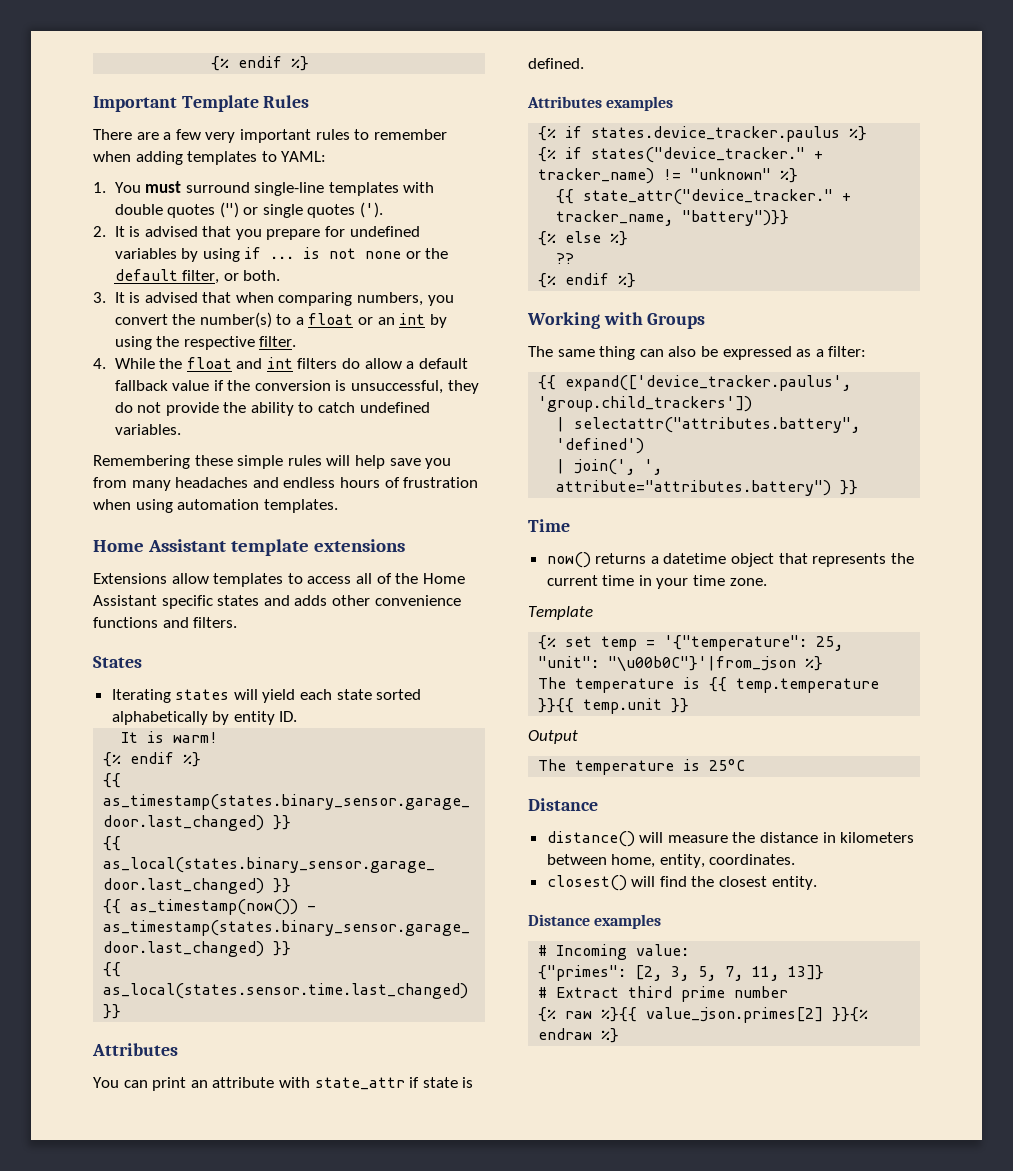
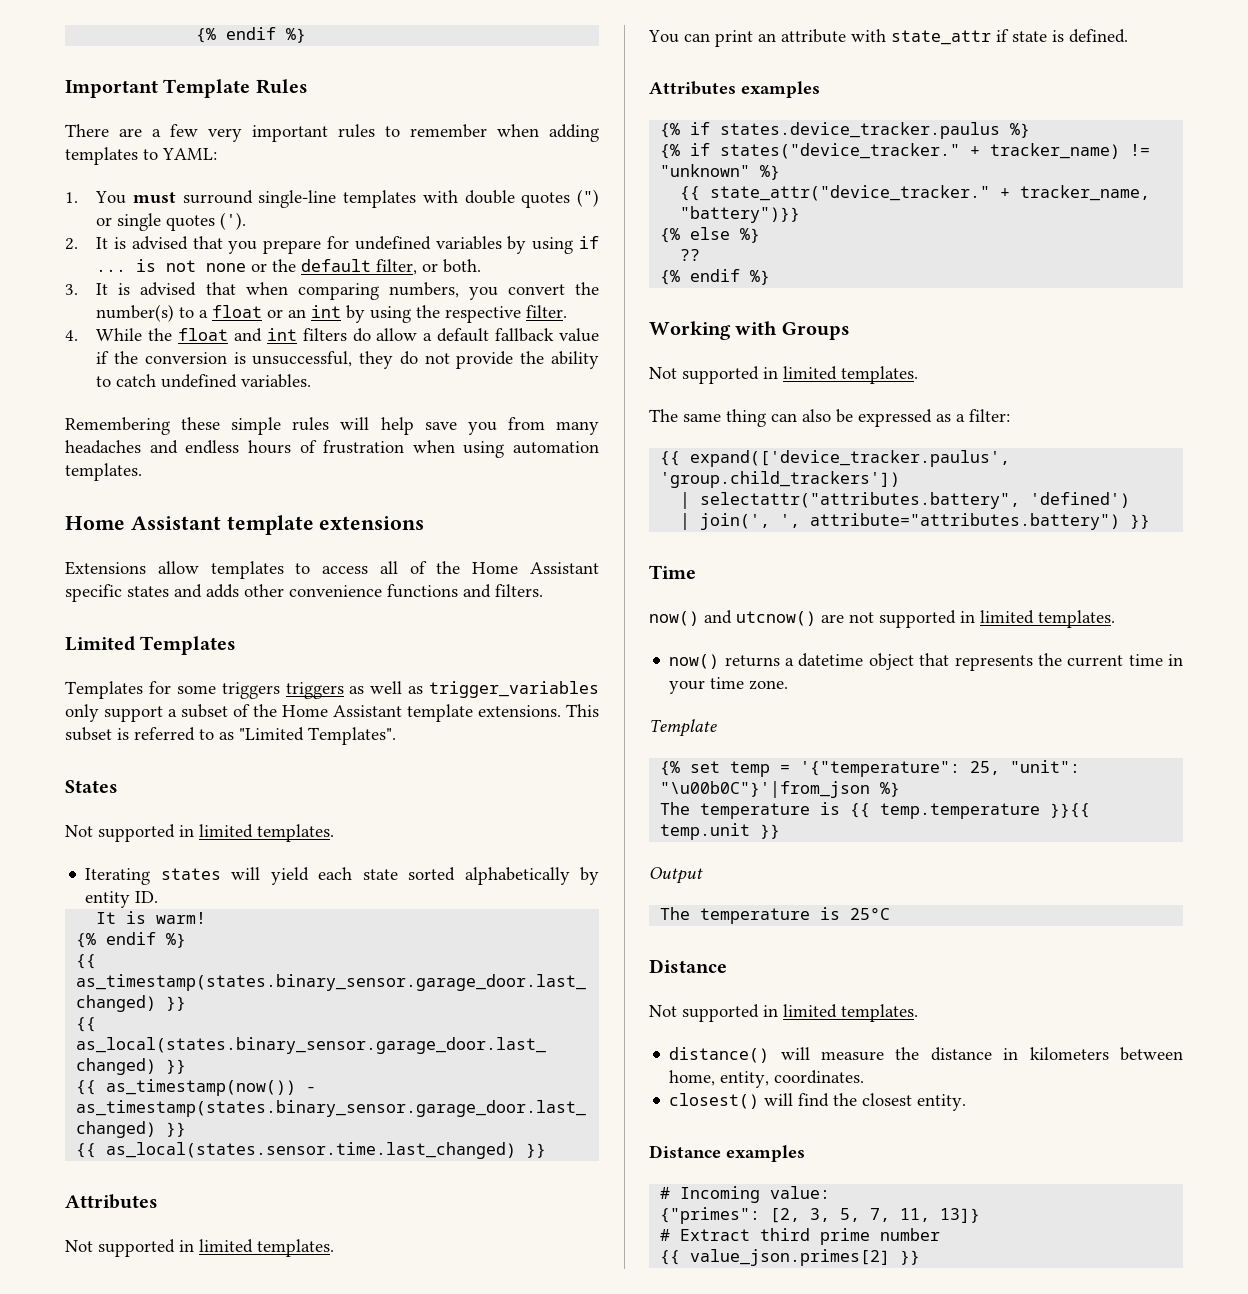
+ Limited Templates
+ Templates for some triggers triggers as well as trigger_variables only support a subset of the Home Assistant template extensions. This subset is referred to as "Limited Templates".
  States
+ Not supported in limited templates.
  {{ as_local(states.sensor.time.last_changed) }}
  Attributes
+ Not supported in limited templates.
  Working with Groups
+ Not supported in limited templates.
+ now() and utcnow() are not supported in limited templates.
  The temperature is 25°C
  Distance
+ Not supported in limited templates.
- {% raw %}{{ value_json.primes[2] }}{% endraw %}
+ {{ value_json.primes[2] }}

